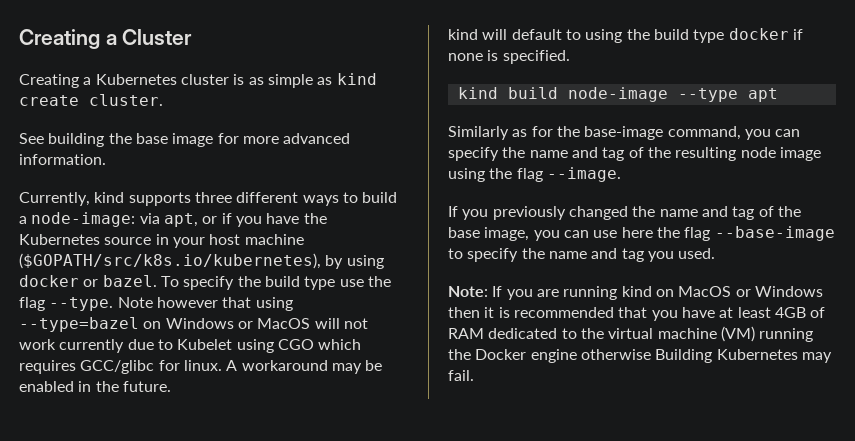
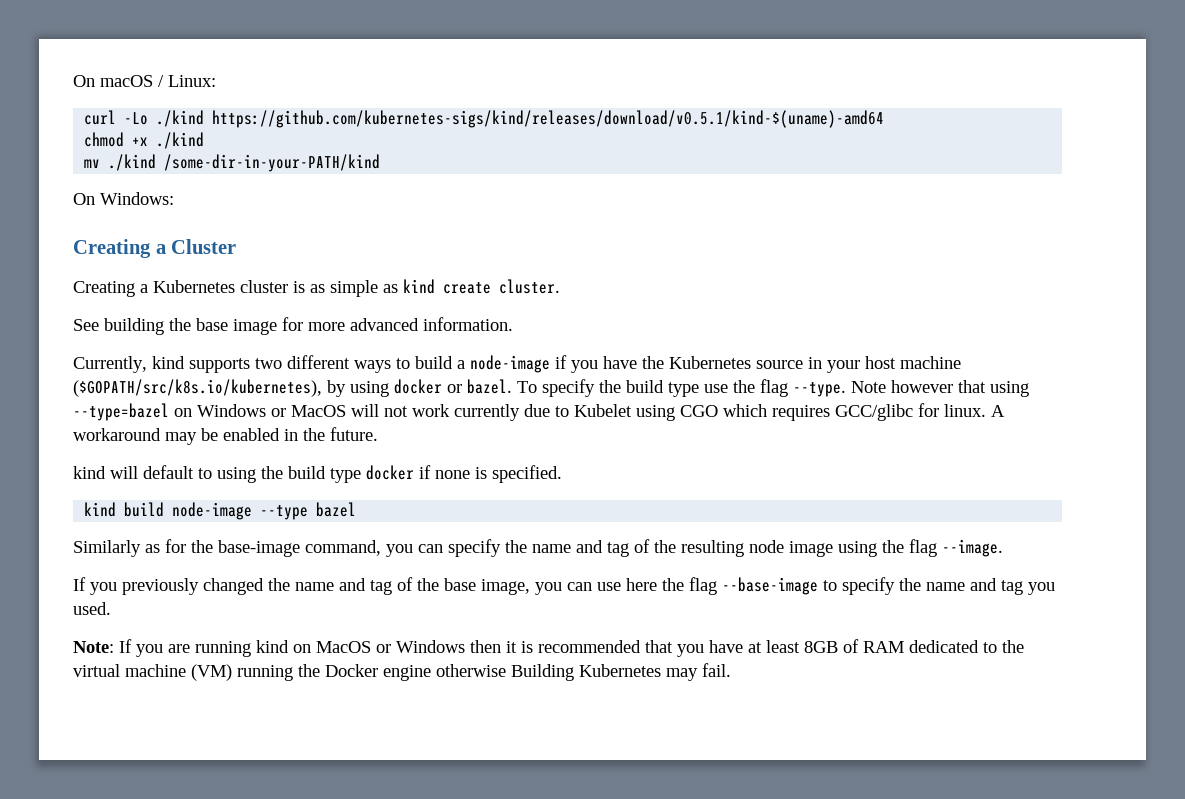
+ On macOS / Linux:
+ curl -Lo ./kind https://github.com/kubernetes-sigs/kind/releases/download/v0.5.1/kind-$(uname)-amd64
+ chmod +x ./kind
+ mv ./kind /some-dir-in-your-PATH/kind
+ On Windows:
- Currently, kind supports three different ways to build a node-image: via apt, or if you have the Kubernetes source in your host machine ($GOPATH/src/k8s.io/kubernetes), by using docker or bazel.
+ Currently, kind supports two different ways to build a node-image if you have the Kubernetes source in your host machine ($GOPATH/src/k8s.io/kubernetes), by using docker or bazel.
- kind build node-image --type apt
+ kind build node-image --type bazel
- Note: If you are running kind on MacOS or Windows then it is recommended that you have at least 4GB of RAM dedicated to the virtual machine (VM) running the Docker engine otherwise Building Kubernetes may fail.
+ Note: If you are running kind on MacOS or Windows then it is recommended that you have at least 8GB of RAM dedicated to the virtual machine (VM) running the Docker engine otherwise Building Kubernetes may fail.

